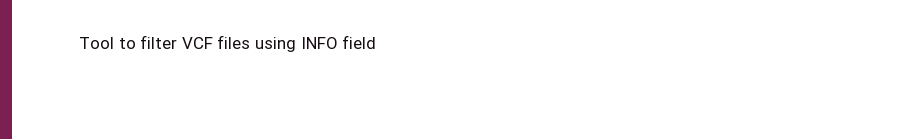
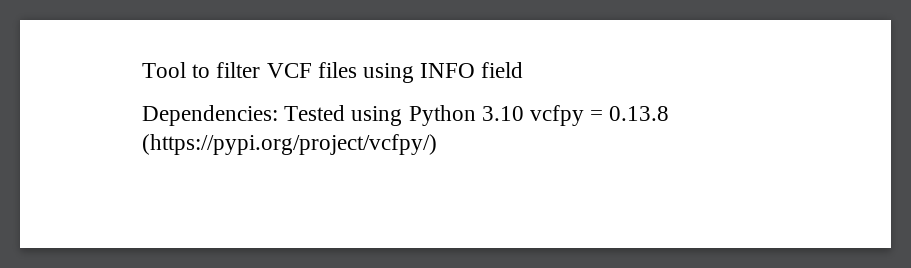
+ Dependencies: Tested using Python 3.10 vcfpy = 0.13.8 (https://pypi.org/project/vcfpy/)

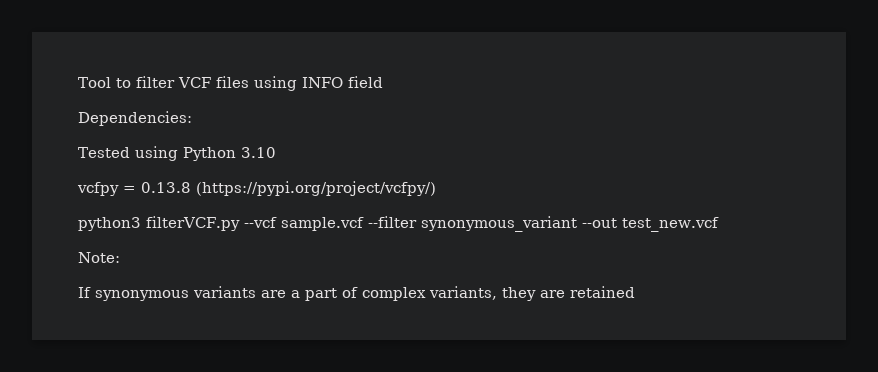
- Dependencies: Tested using Python 3.10 vcfpy = 0.13.8 (https://pypi.org/project/vcfpy/)
+ Dependencies:
+ Tested using Python 3.10
+ vcfpy = 0.13.8 (https://pypi.org/project/vcfpy/)
+ python3 filterVCF.py --vcf sample.vcf --filter synonymous_variant --out test_new.vcf
+ Note:
+ If synonymous variants are a part of complex variants, they are retained

